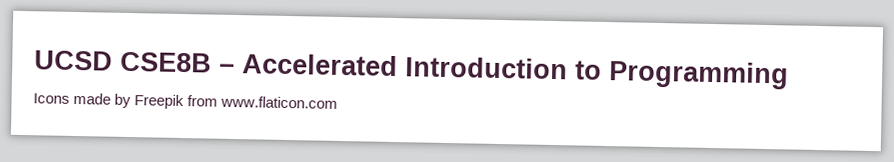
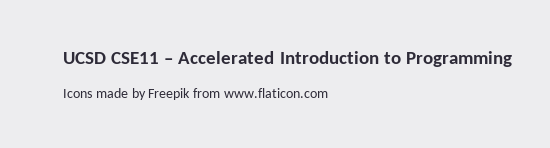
- UCSD CSE8B – Accelerated Introduction to Programming
+ UCSD CSE11 – Accelerated Introduction to Programming

